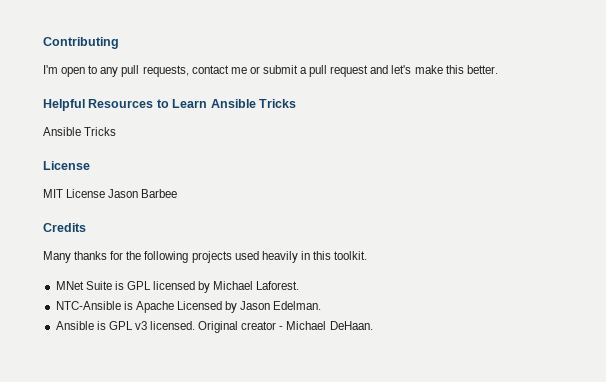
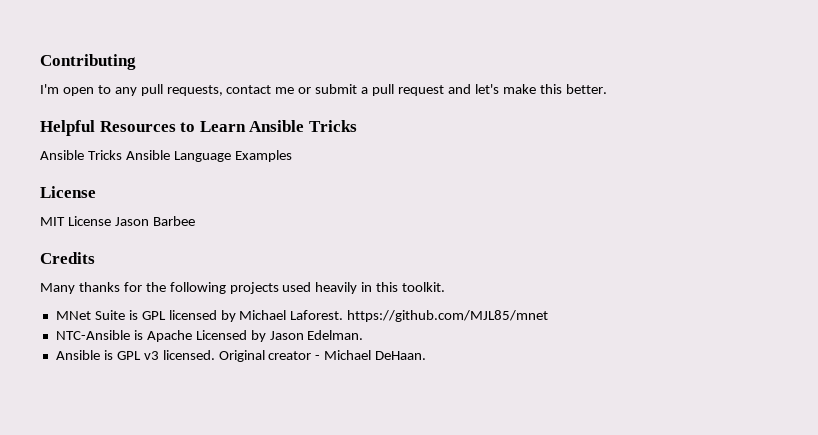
  Helpful Resources to Learn Ansible Tricks
- Ansible Tricks
+ Ansible Tricks Ansible Language Examples
- MNet Suite is GPL licensed by Michael Laforest.
+ MNet Suite is GPL licensed by Michael Laforest. https://github.com/MJL85/mnet

